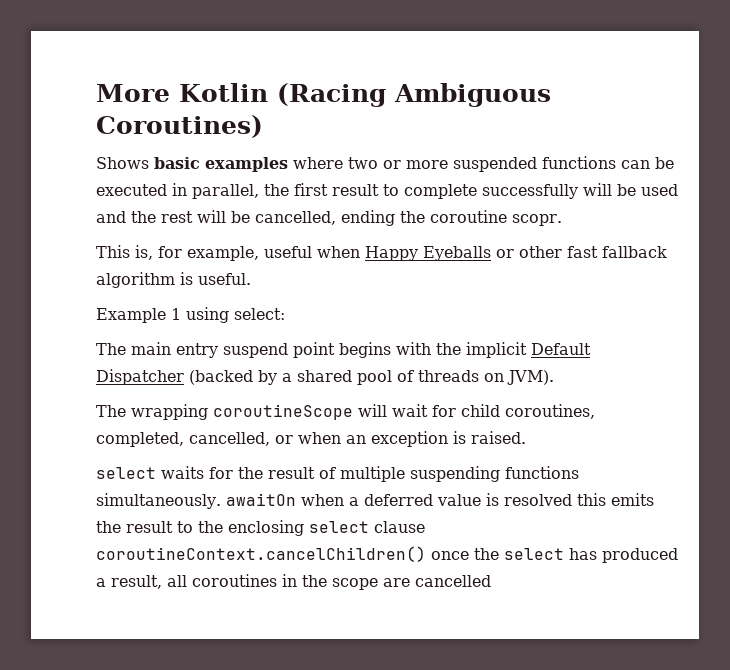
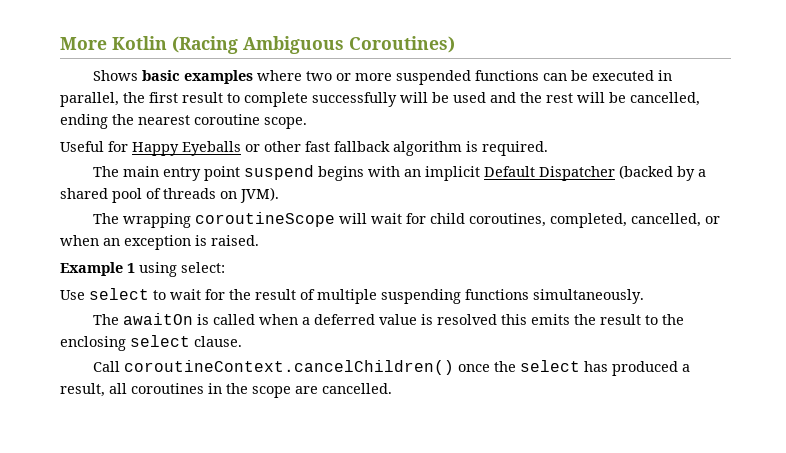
- Shows basic examples where two or more suspended functions can be executed in parallel, the first result to complete successfully will be used and the rest will be cancelled, ending the coroutine scopr.
- This is, for example, useful when Happy Eyeballs or other fast fallback algorithm is useful.
- Example 1 using select:
+ Shows basic examples where two or more suspended functions can be executed in parallel, the first result to complete successfully will be used and the rest will be cancelled, ending the nearest coroutine scope.
+ Useful for Happy Eyeballs or other fast fallback algorithm is required.
- The main entry suspend point begins with the implicit Default Dispatcher (backed by a shared pool of threads on JVM).
+ The main entry point suspend begins with an implicit Default Dispatcher (backed by a shared pool of threads on JVM).
- select waits for the result of multiple suspending functions simultaneously. awaitOn when a deferred value is resolved this emits the result to the enclosing select clause coroutineContext.cancelChildren() once the select has produced a result, all coroutines in the scope are cancelled
+ Example 1 using select:
+ Use select to wait for the result of multiple suspending functions simultaneously.
+ The awaitOn is called when a deferred value is resolved this emits the result to the enclosing select clause.
+ Call coroutineContext.cancelChildren() once the select has produced a result, all coroutines in the scope are cancelled.

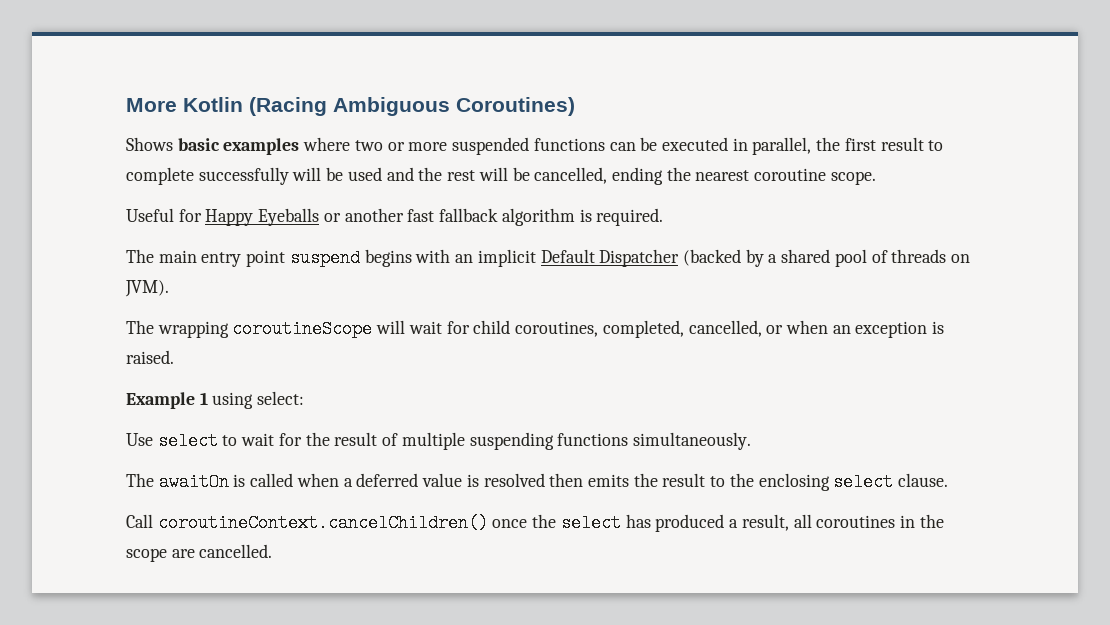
- Useful for Happy Eyeballs or other fast fallback algorithm is required.
+ Useful for Happy Eyeballs or another fast fallback algorithm is required.
- The awaitOn is called when a deferred value is resolved this emits the result to the enclosing select clause.
+ The awaitOn is called when a deferred value is resolved then emits the result to the enclosing select clause.

